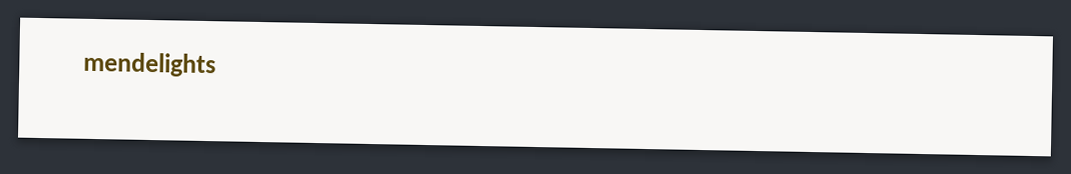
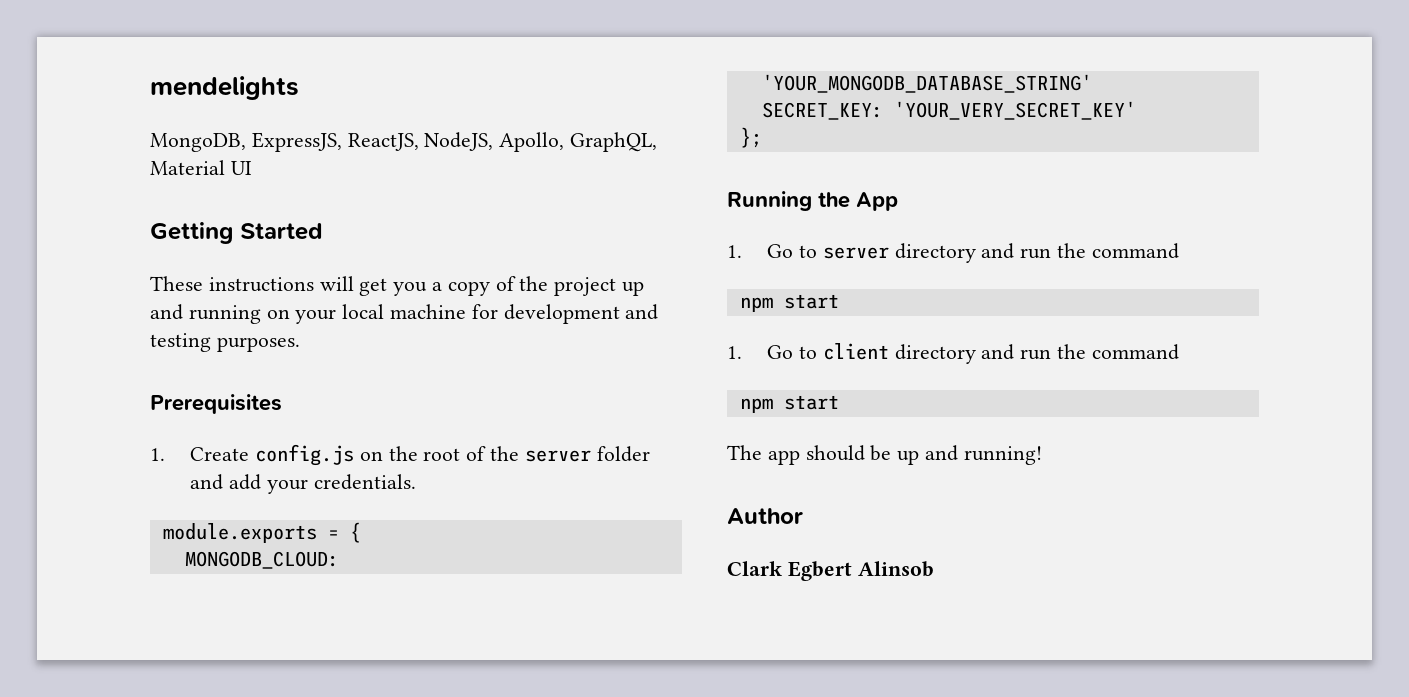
+ MongoDB, ExpressJS, ReactJS, NodeJS, Apollo, GraphQL, Material UI
+ Getting Started
+ These instructions will get you a copy of the project up and running on your local machine for development and testing purposes.
+ Prerequisites
+ 1. Create config.js on the root of the server folder and add your credentials.
+ module.exports = {
+ MONGODB_CLOUD: 'YOUR_MONGODB_DATABASE_STRING'
+ SECRET_KEY: 'YOUR_VERY_SECRET_KEY'
+ };
+ Running the App
+ 1. Go to server directory and run the command
+ npm start
+ 1. Go to client directory and run the command
+ npm start
+ The app should be up and running!
+ Author
+ Clark Egbert Alinsob

